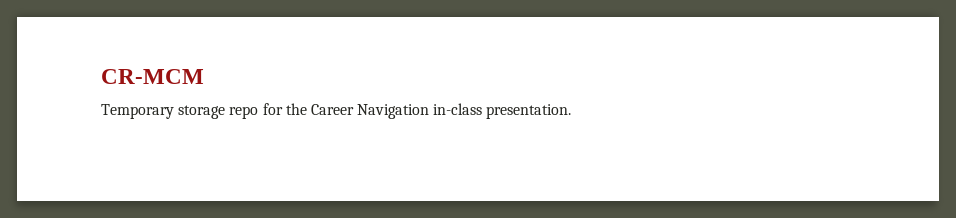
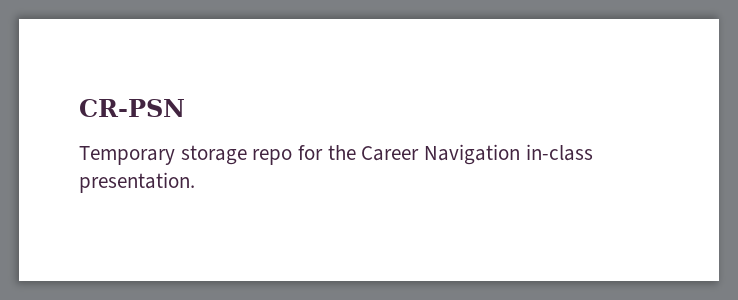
- CR-MCM
+ CR-PSN

